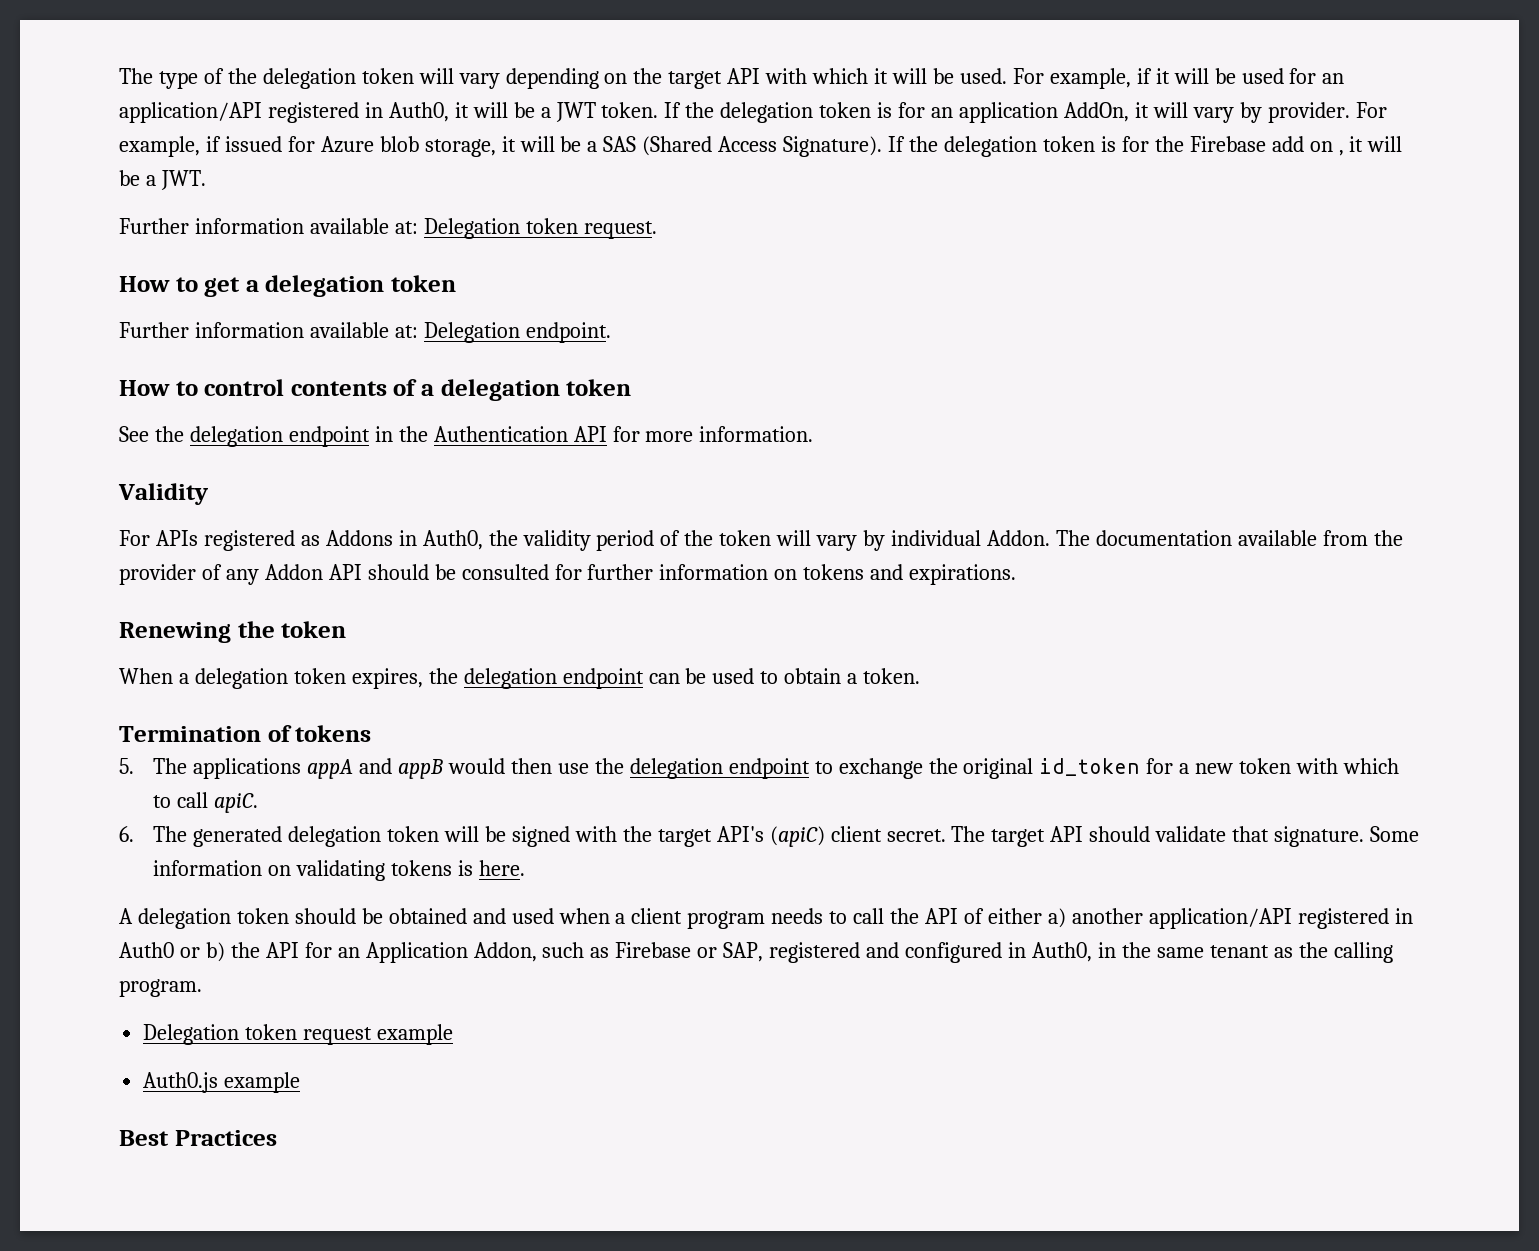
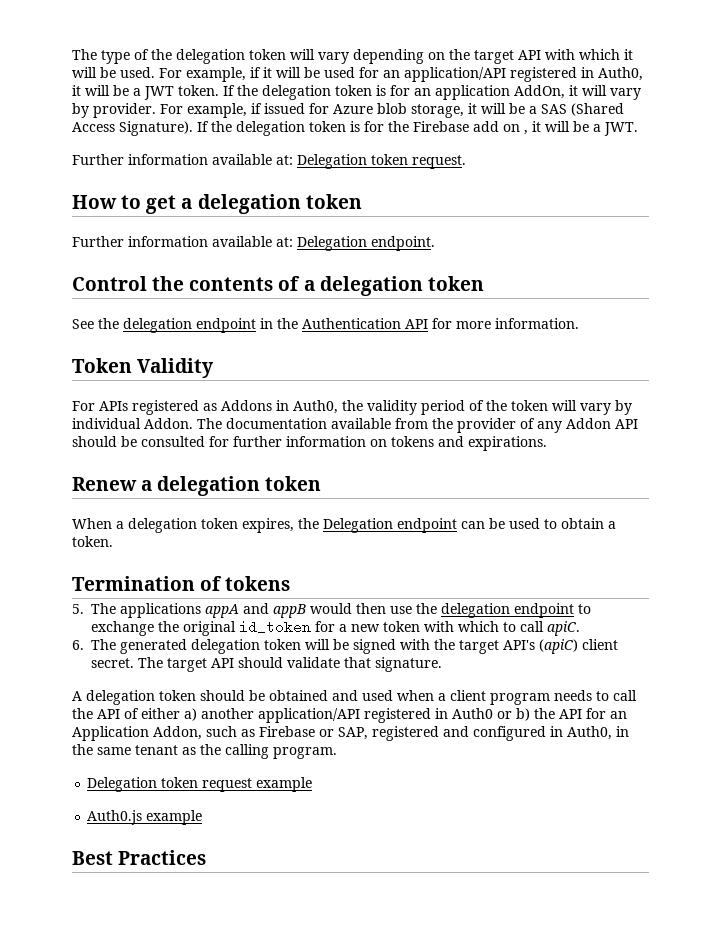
- How to control contents of a delegation token
+ Control the contents of a delegation token
- Validity
+ Token Validity
- Renewing the token
+ Renew a delegation token
- When a delegation token expires, the delegation endpoint can be used to obtain a token.
+ When a delegation token expires, the Delegation endpoint can be used to obtain a token.
- Some information on validating tokens is here.

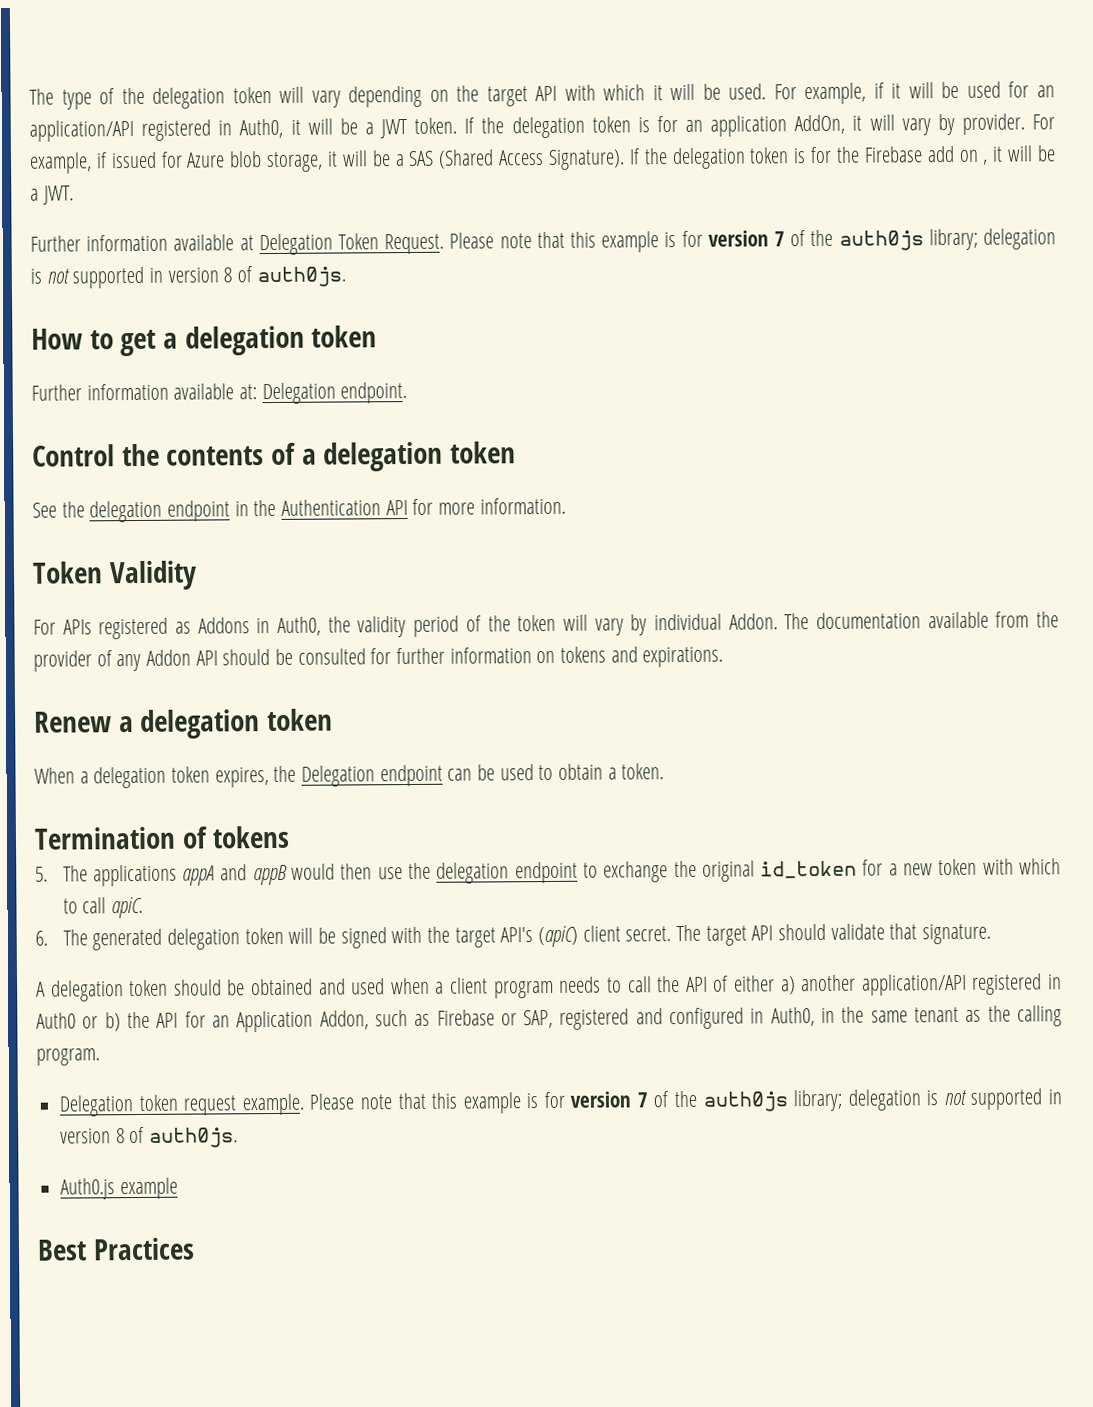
- Further information available at: Delegation token request.
+ Further information available at Delegation Token Request. Please note that this example is for version 7 of the auth0js library; delegation is not supported in version 8 of auth0js.
- Delegation token request example
+ Delegation token request example. Please note that this example is for version 7 of the auth0js library; delegation is not supported in version 8 of auth0js.

